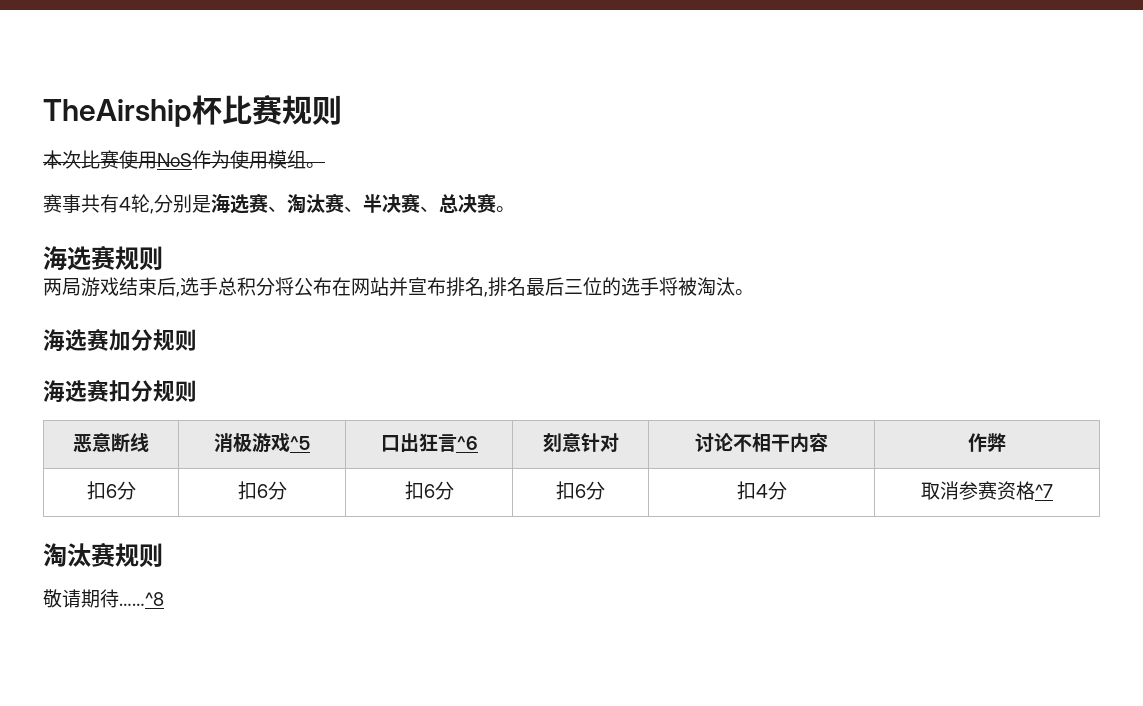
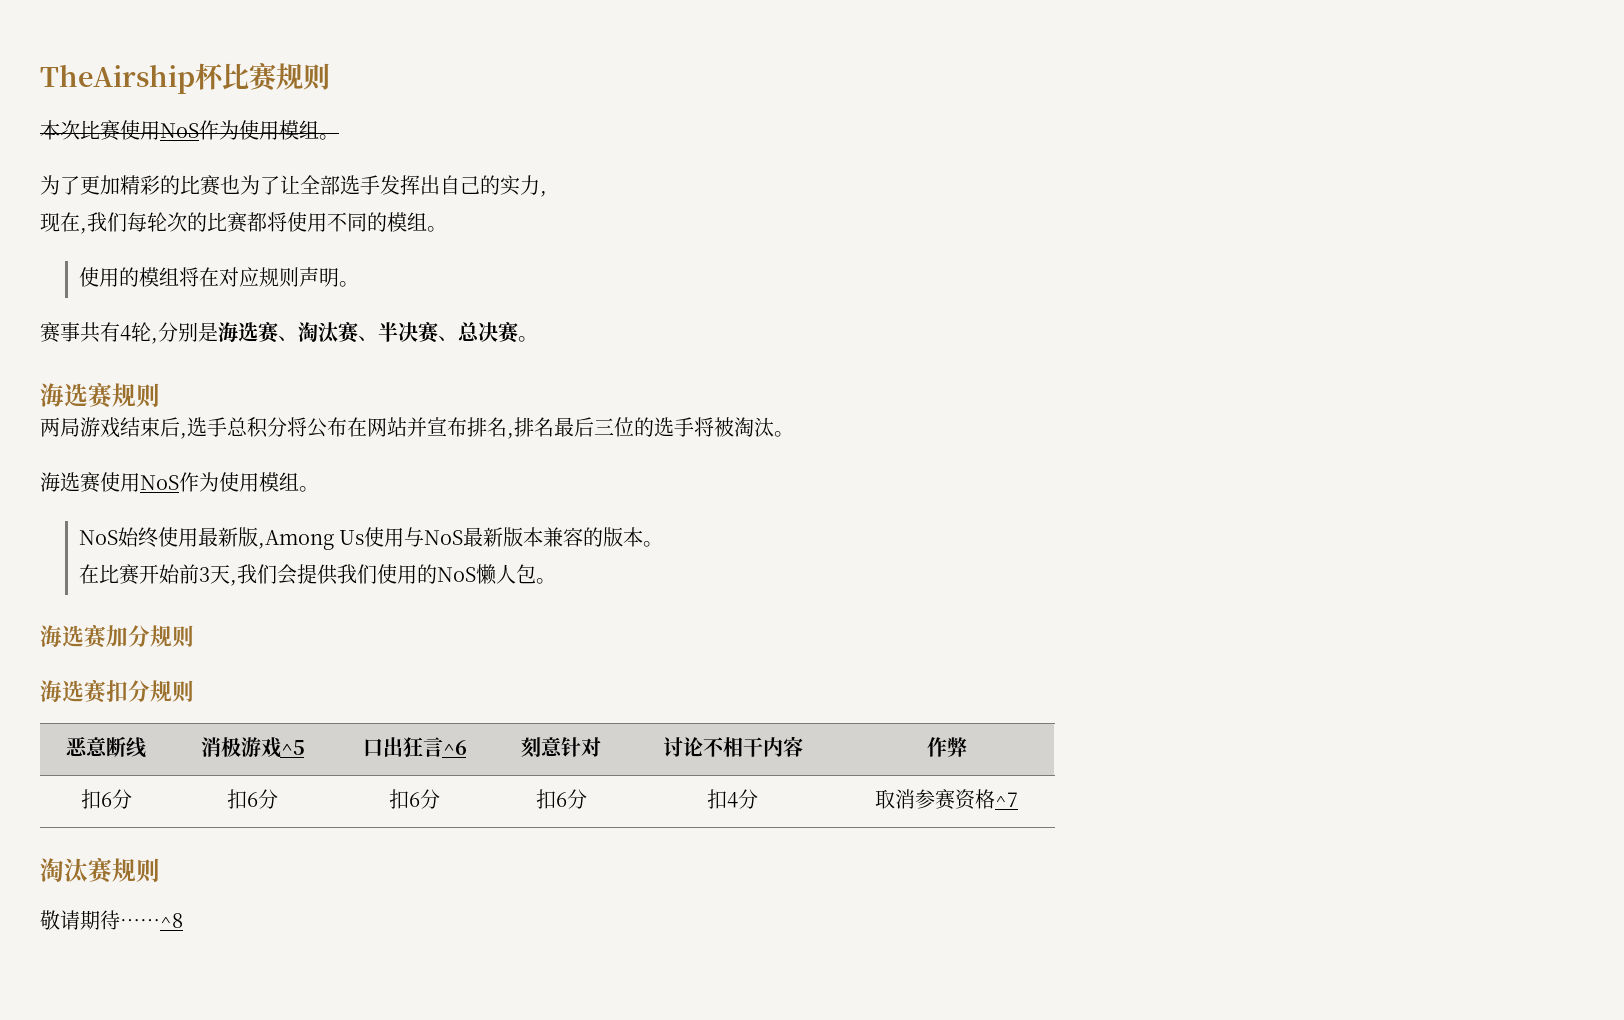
+ 为了更加精彩的比赛也为了让全部选手发挥出自己的实力,
+ 现在,我们每轮次的比赛都将使用不同的模组。
+ 使用的模组将在对应规则声明。
+ 海选赛使用NoS作为使用模组。
+ NoS始终使用最新版,Among Us使用与NoS最新版本兼容的版本。
+ 在比赛开始前3天,我们会提供我们使用的NoS懒人包。

